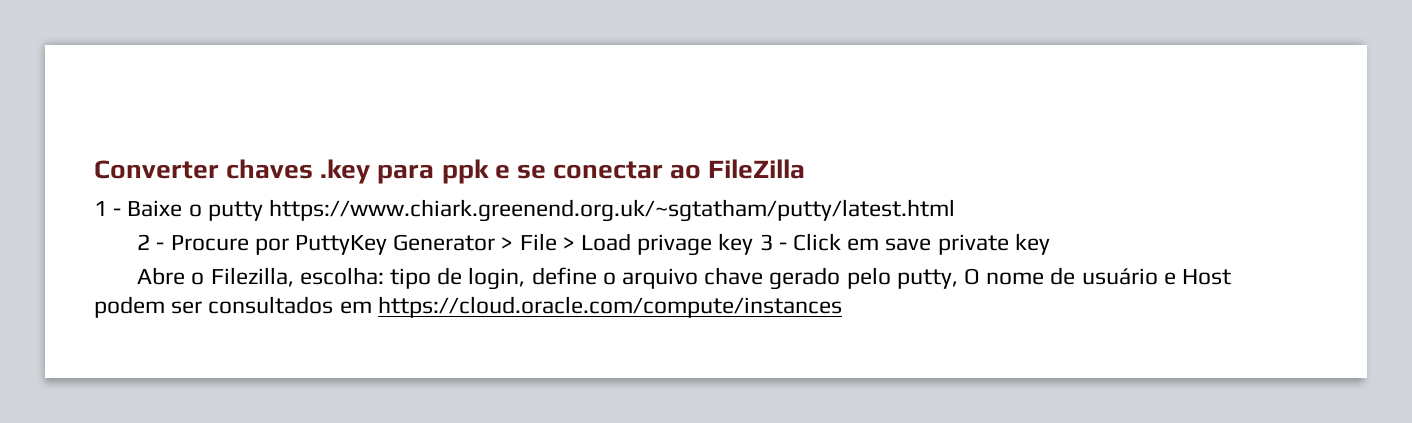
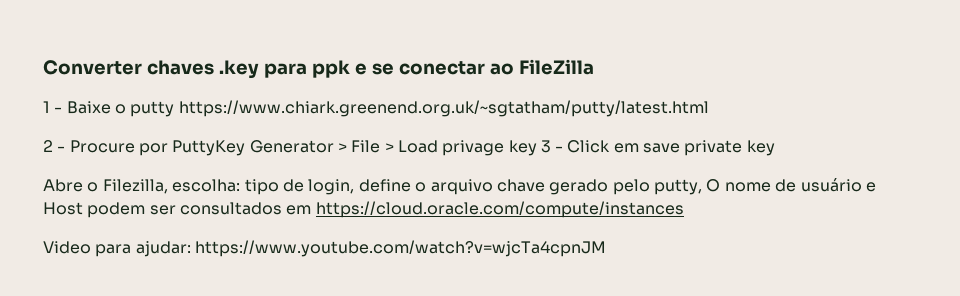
+ Video para ajudar: https://www.youtube.com/watch?v=wjcTa4cpnJM

